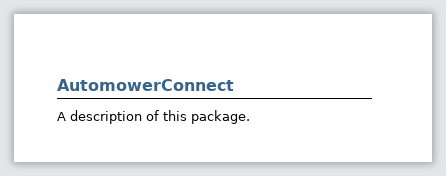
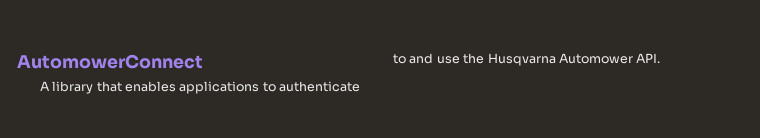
- A description of this package.
+ A library that enables applications to authenticate to and use the Husqvarna Automower API.

